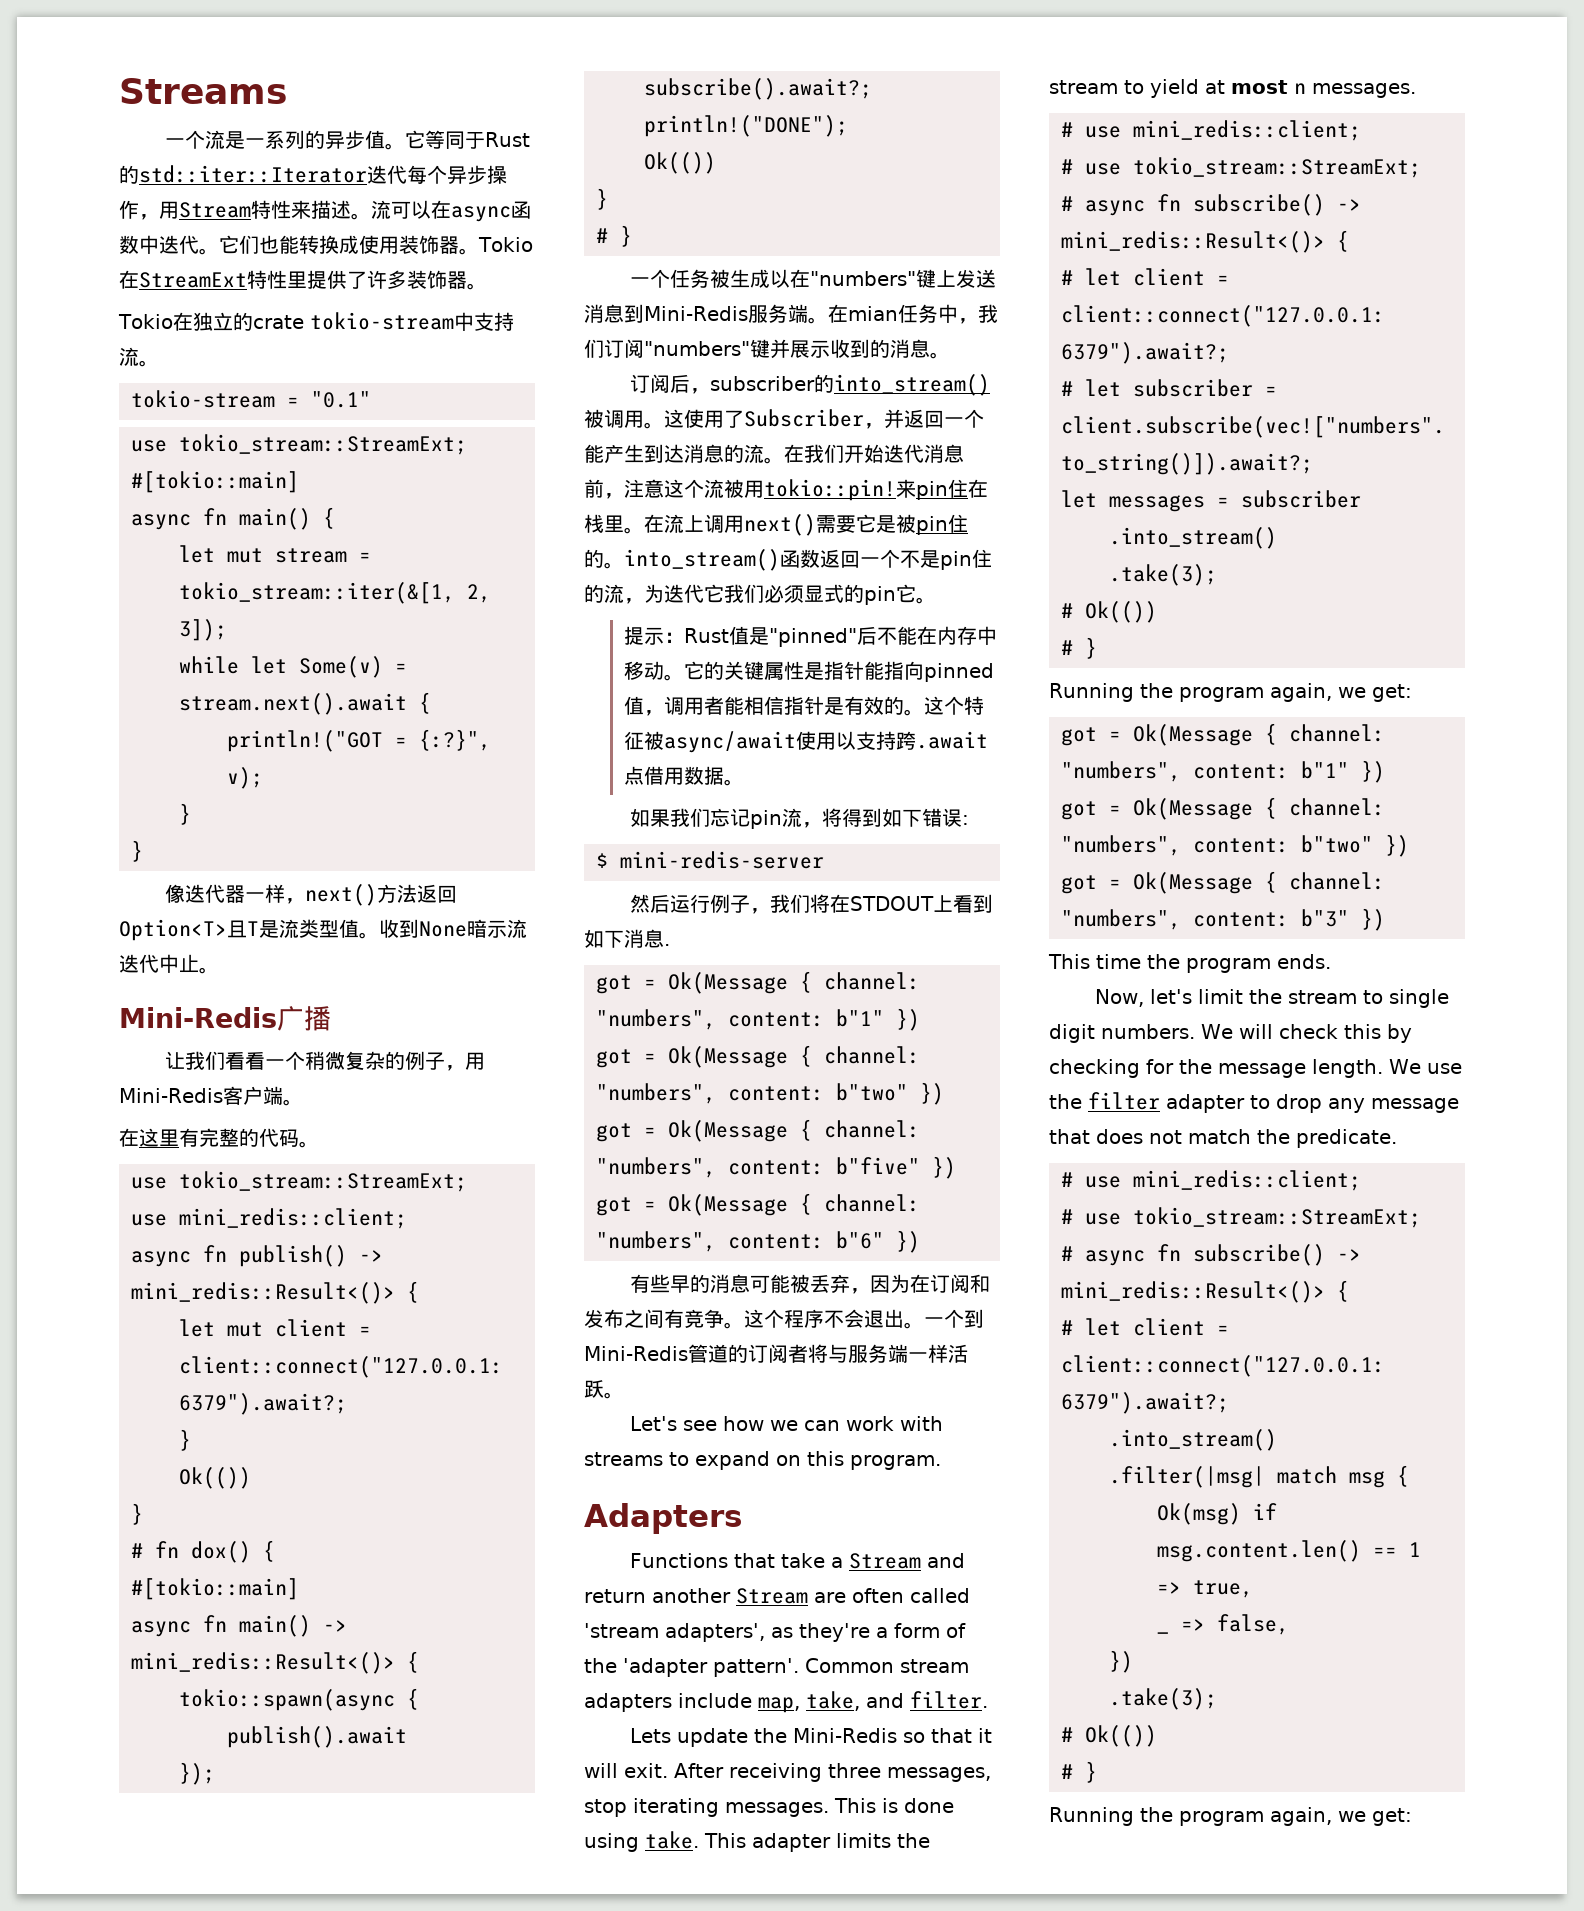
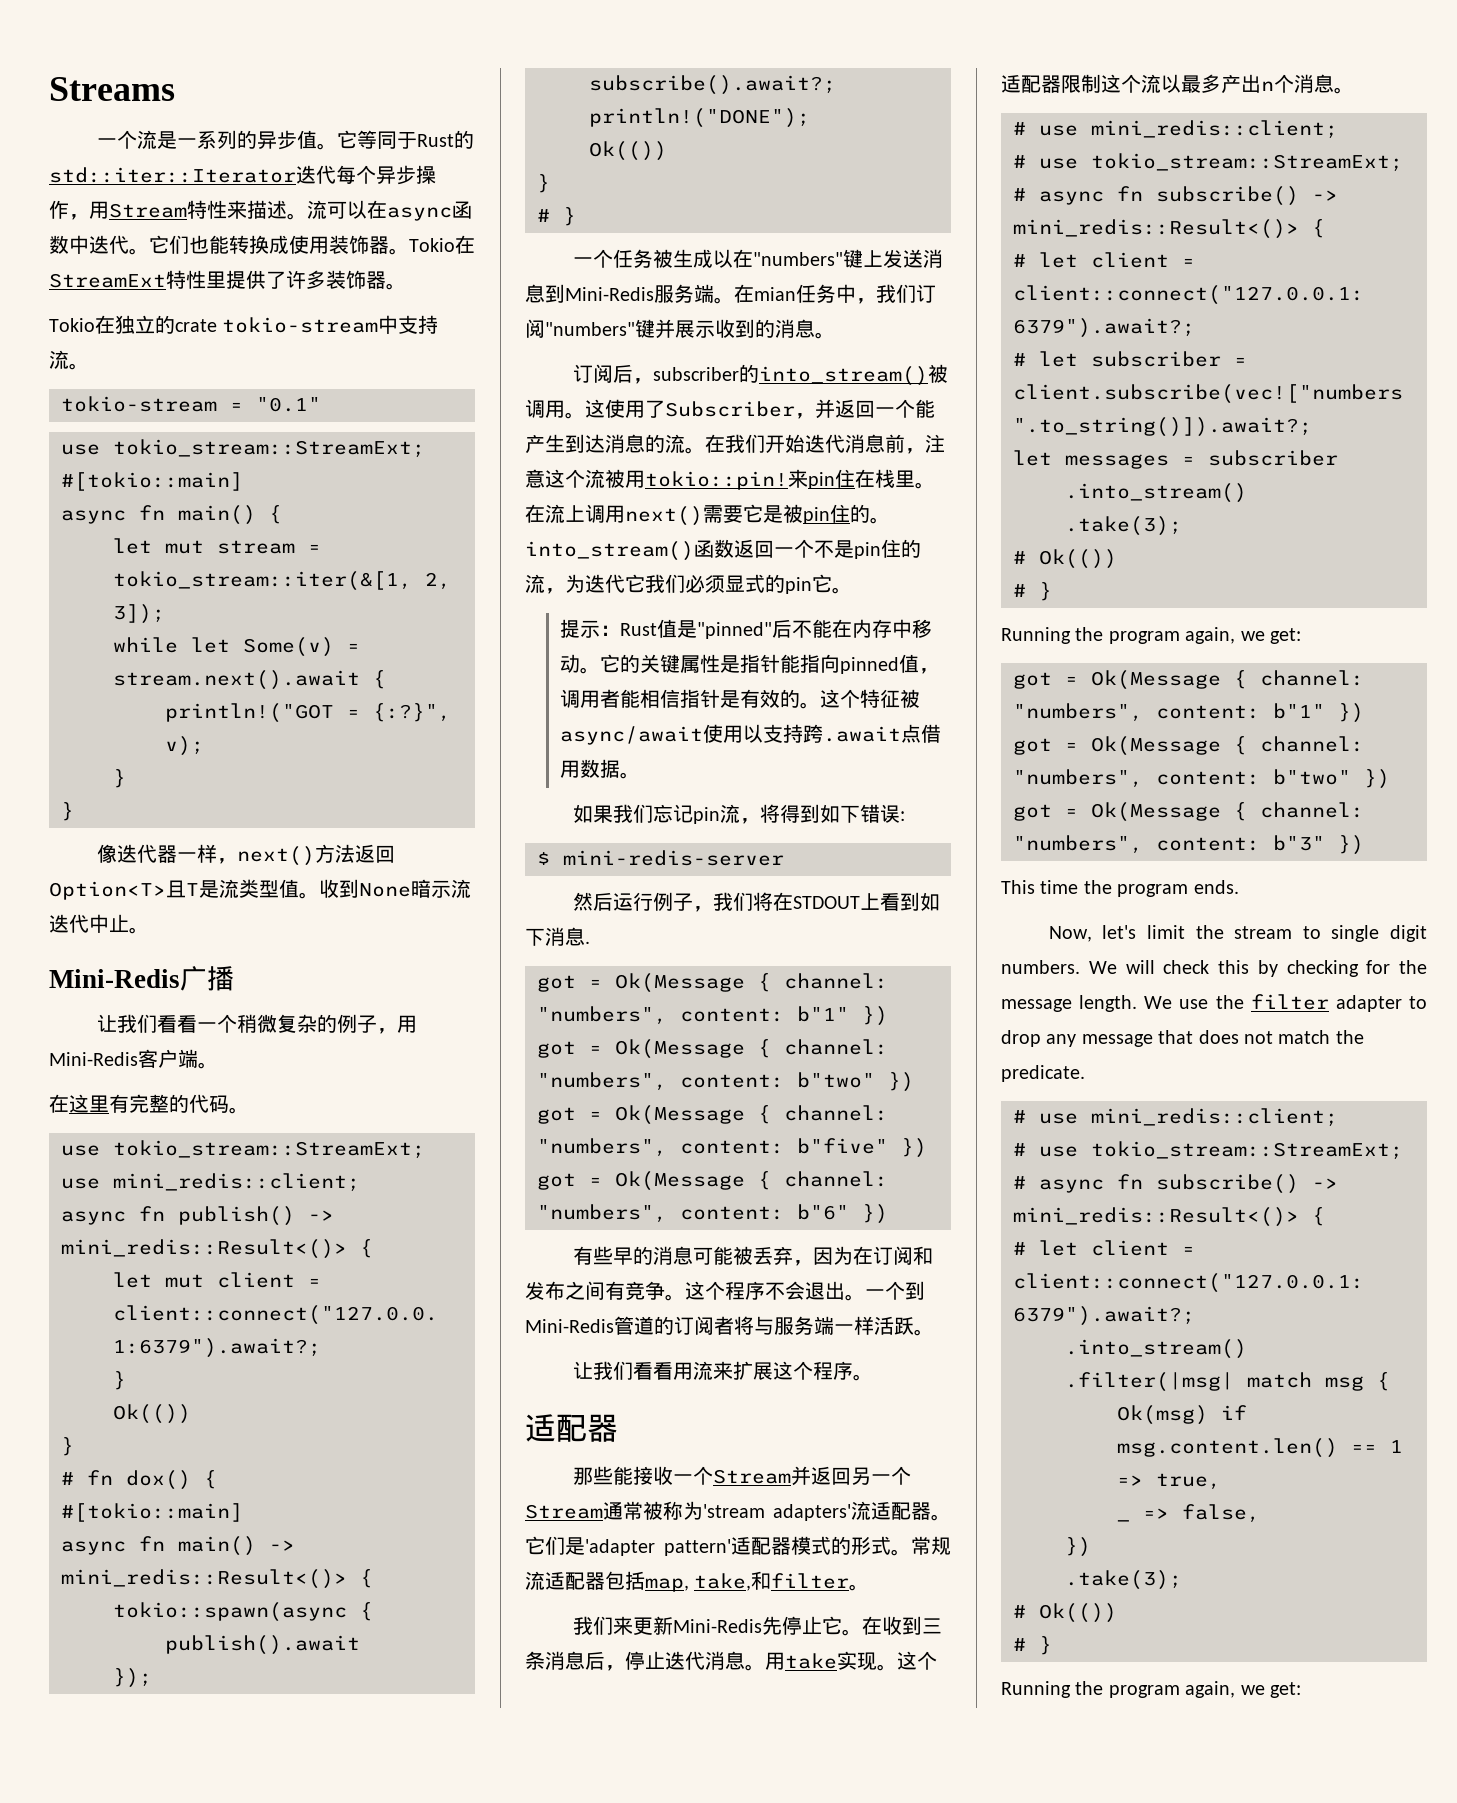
- Let's see how we can work with streams to expand on this program.
- Adapters
- Functions that take a Stream and return another Stream are often called 'stream adapters', as they're a form of the 'adapter pattern'. Common stream adapters include map, take, and filter.
- Lets update the Mini-Redis so that it will exit. After receiving three messages, stop iterating messages. This is done using take. This adapter limits the stream to yield at most n messages.
+ 让我们看看用流来扩展这个程序。
+ 适配器
+ 那些能接收一个Stream并返回另一个Stream通常被称为'stream adapters'流适配器。它们是'adapter pattern'适配器模式的形式。常规流适配器包括map, take,和filter。
+ 我们来更新Mini-Redis先停止它。在收到三条消息后，停止迭代消息。用take实现。这个适配器限制这个流以最多产出n个消息。

